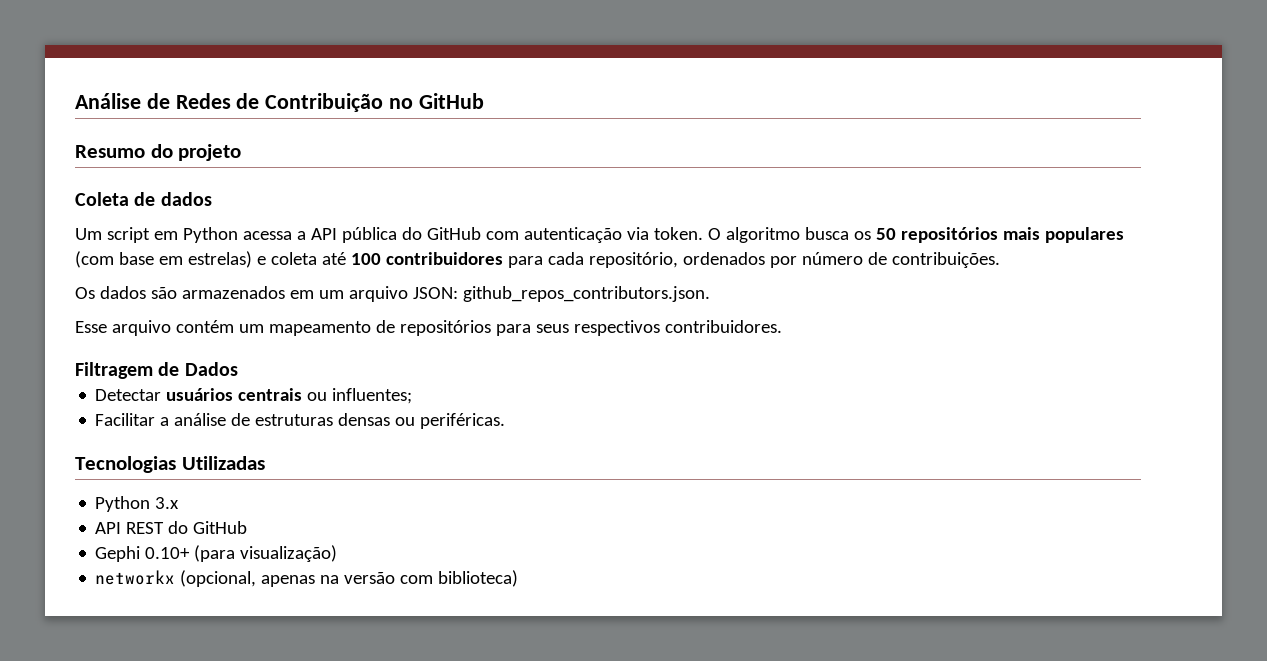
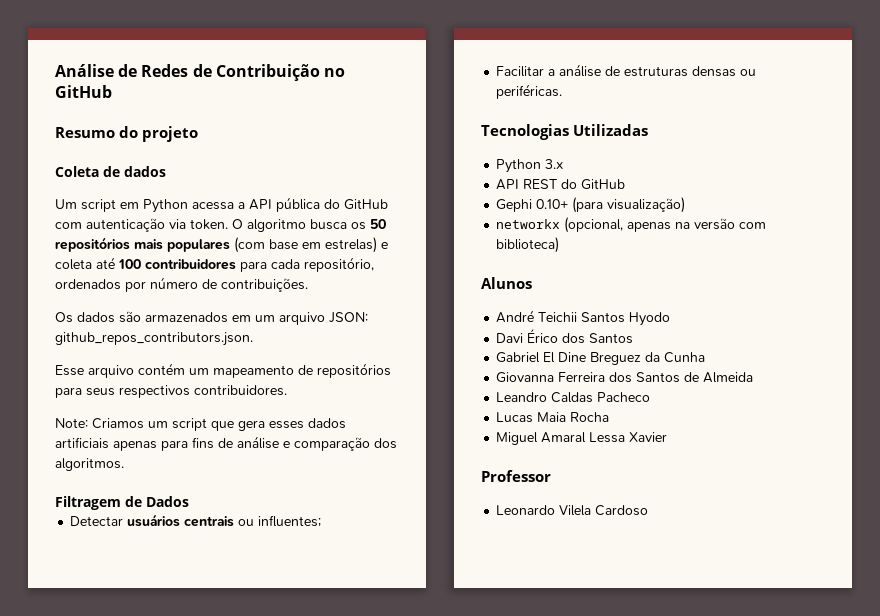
+ Note: Criamos um script que gera esses dados artificiais apenas para fins de análise e comparação dos algoritmos.
+ Alunos
+ André Teichii Santos Hyodo
+ Davi Érico dos Santos
+ Gabriel El Dine Breguez da Cunha
+ Giovanna Ferreira dos Santos de Almeida
+ Leandro Caldas Pacheco
+ Lucas Maia Rocha
+ Miguel Amaral Lessa Xavier
+ Professor
+ Leonardo Vilela Cardoso

